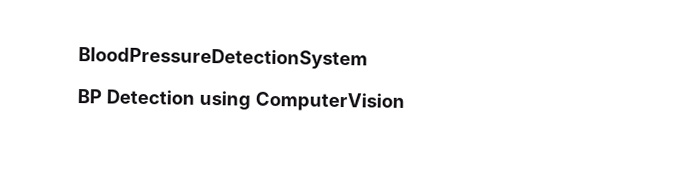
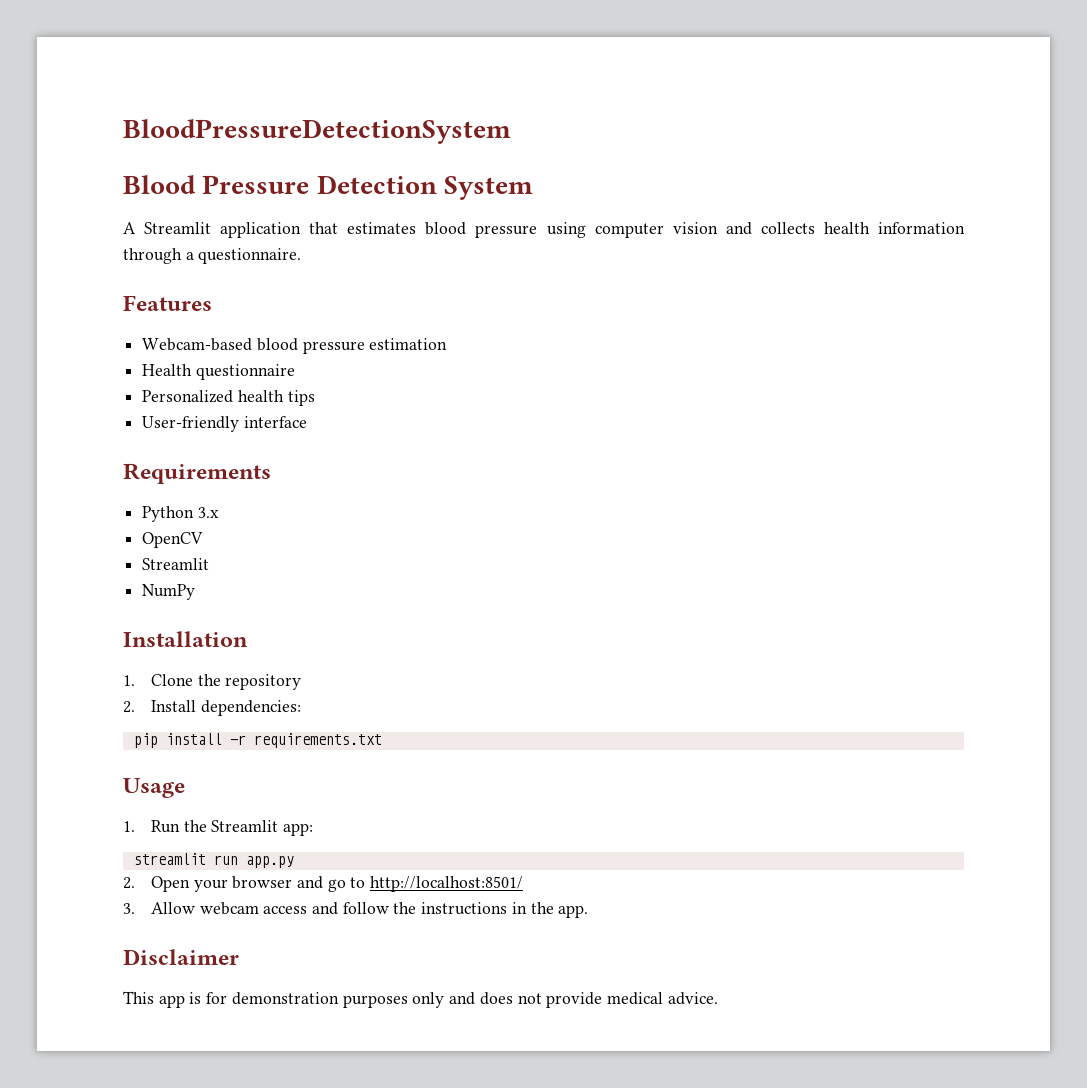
- BP Detection using ComputerVision
+ Blood Pressure Detection System
+ A Streamlit application that estimates blood pressure using computer vision and collects health information through a questionnaire.
+ Features
+ Webcam-based blood pressure estimation
+ Health questionnaire
+ Personalized health tips
+ User-friendly interface
+ Requirements
+ Python 3.x
+ OpenCV
+ Streamlit
+ NumPy
+ Installation
+ 1. Clone the repository
+ 2. Install dependencies:
+ pip install -r requirements.txt
+ Usage
+ 1. Run the Streamlit app:
+ streamlit run app.py
+ 2. Open your browser and go to http://localhost:8501/
+ 3. Allow webcam access and follow the instructions in the app.
+ Disclaimer
+ This app is for demonstration purposes only and does not provide medical advice.

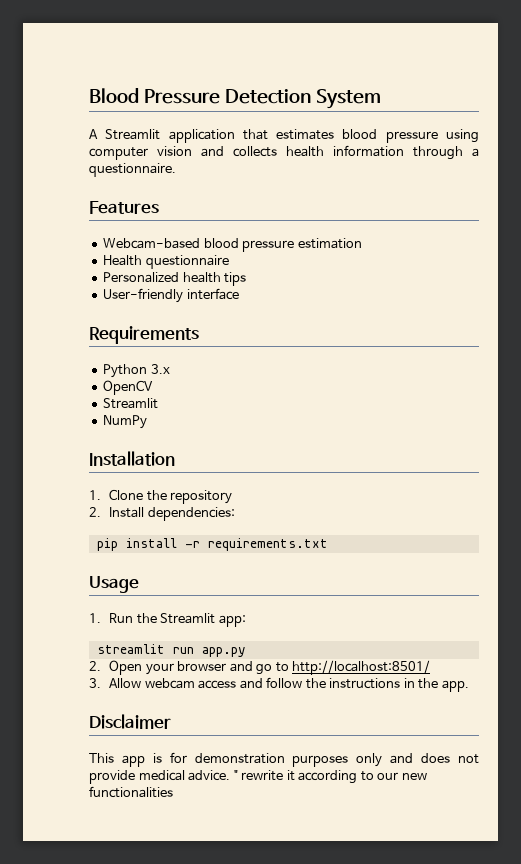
- BloodPressureDetectionSystem
+ " rewrite it according to our new functionalities

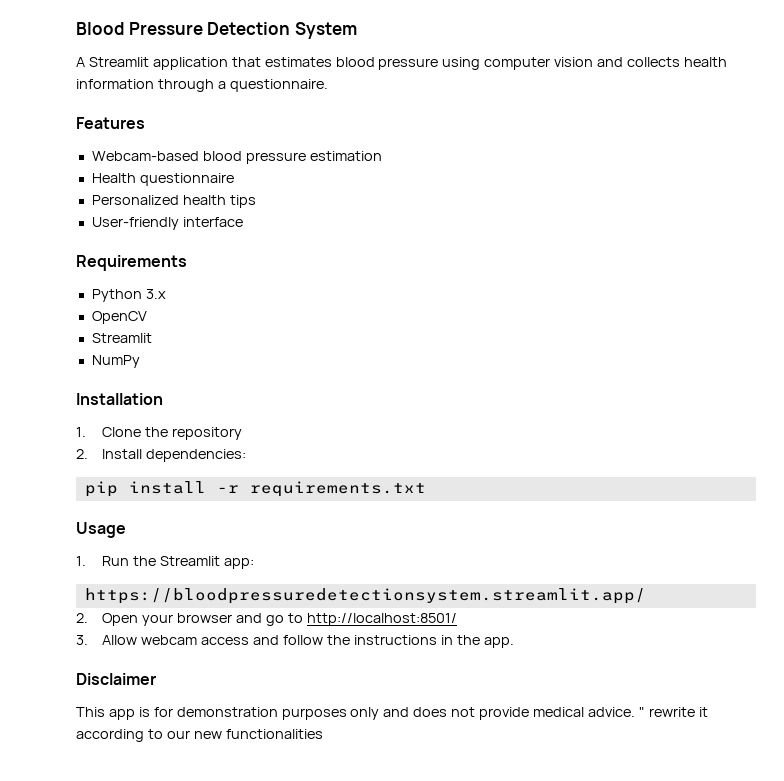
- streamlit run app.py
+ https://bloodpressuredetectionsystem.streamlit.app/

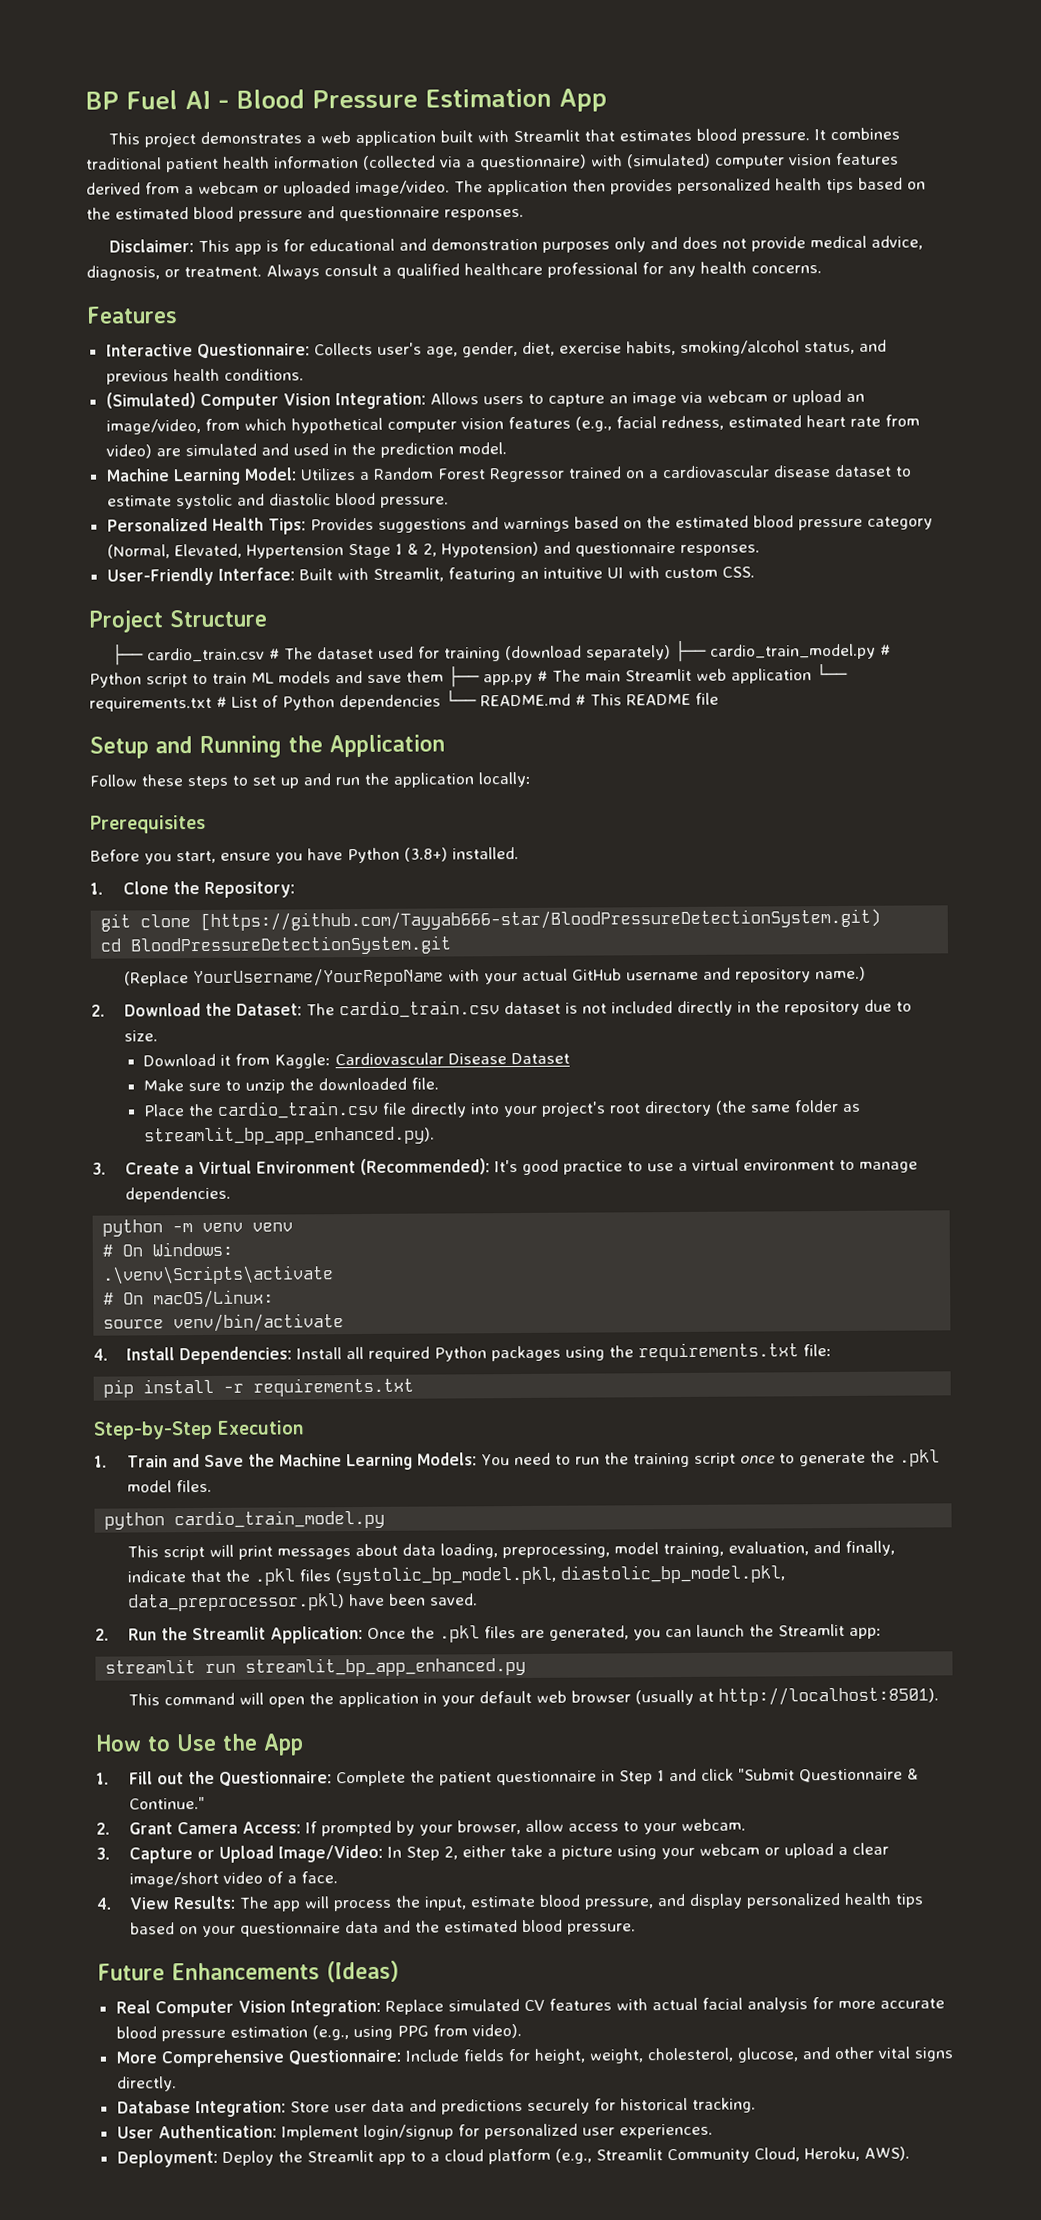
- Blood Pressure Detection System
- A Streamlit application that estimates blood pressure using computer vision and collects health information through a questionnaire.
+ BP Fuel AI - Blood Pressure Estimation App
+ This project demonstrates a web application built with Streamlit that estimates blood pressure. It combines traditional patient health information (collected via a questionnaire) with (simulated) computer vision features derived from a webcam or uploaded image/video. The application then provides personalized health tips based on the estimated blood pressure and questionnaire responses.
+ Disclaimer: This app is for educational and demonstration purposes only and does not provide medical advice, diagnosis, or treatment. Always consult a qualified healthcare professional for any health concerns.
  Features
- Webcam-based blood pressure estimation
- Health questionnaire
- Personalized health tips
- User-friendly interface
- Requirements
- Python 3.x
- OpenCV
- Streamlit
- NumPy
- Installation
- 1. Clone the repository
- 2. Install dependencies:
+ Interactive Questionnaire: Collects user's age, gender, diet, exercise habits, smoking/alcohol status, and previous health conditions.
+ (Simulated) Computer Vision Integration: Allows users to capture an image via webcam or upload an image/video, from which hypothetical computer vision features (e.g., facial redness, estimated heart rate from video) are simulated and used in the prediction model.
+ Machine Learning Model: Utilizes a Random Forest Regressor trained on a cardiovascular disease dataset to estimate systolic and diastolic blood pressure.
+ Personalized Health Tips: Provides suggestions and warnings based on the estimated blood pressure category (Normal, Elevated, Hypertension Stage 1 & 2, Hypotension) and questionnaire responses.
+ User-Friendly Interface: Built with Streamlit, featuring an intuitive UI with custom CSS.
+ Project Structure
+ ├── cardio_train.csv # The dataset used for training (download separately) ├── cardio_train_model.py # Python script to train ML models and save them ├── app.py # The main Streamlit web application └── requirements.txt # List of Python dependencies └── README.md # This README file
+ Setup and Running the Application
+ Follow these steps to set up and run the application locally:
+ Prerequisites
+ Before you start, ensure you have Python (3.8+) installed.
+ 1. Clone the Repository:
+ git clone [https://github.com/Tayyab666-star/BloodPressureDetectionSystem.git)
+ cd BloodPressureDetectionSystem.git
+ (Replace YourUsername/YourRepoName with your actual GitHub username and repository name.)
+ 2. Download the Dataset: The cardio_train.csv dataset is not included directly in the repository due to size.
+ Download it from Kaggle: Cardiovascular Disease Dataset
+ Make sure to unzip the downloaded file.
+ Place the cardio_train.csv file directly into your project's root directory (the same folder as streamlit_bp_app_enhanced.py).
+ 3. Create a Virtual Environment (Recommended): It's good practice to use a virtual environment to manage dependencies.
+ python -m venv venv
+ # On Windows:
+ .\venv\Scripts\activate
+ # On macOS/Linux:
+ source venv/bin/activate
+ 4. Install Dependencies: Install all required Python packages using the requirements.txt file:
  pip install -r requirements.txt
- Usage
- 1. Run the Streamlit app:
- https://bloodpressuredetectionsystem.streamlit.app/
- 2. Open your browser and go to http://localhost:8501/
- 3. Allow webcam access and follow the instructions in the app.
- Disclaimer
- This app is for demonstration purposes only and does not provide medical advice. " rewrite it according to our new functionalities
+ Step-by-Step Execution
+ 1. Train and Save the Machine Learning Models: You need to run the training script once to generate the .pkl model files.
+ python cardio_train_model.py
+ This script will print messages about data loading, preprocessing, model training, evaluation, and finally, indicate that the .pkl files (systolic_bp_model.pkl, diastolic_bp_model.pkl, data_preprocessor.pkl) have been saved.
+ 2. Run the Streamlit Application: Once the .pkl files are generated, you can launch the Streamlit app:
+ streamlit run streamlit_bp_app_enhanced.py
+ This command will open the application in your default web browser (usually at http://localhost:8501).
+ How to Use the App
+ 1. Fill out the Questionnaire: Complete the patient questionnaire in Step 1 and click "Submit Questionnaire & Continue."
+ 2. Grant Camera Access: If prompted by your browser, allow access to your webcam.
+ 3. Capture or Upload Image/Video: In Step 2, either take a picture using your webcam or upload a clear image/short video of a face.
+ 4. View Results: The app will process the input, estimate blood pressure, and display personalized health tips based on your questionnaire data and the estimated blood pressure.
+ Future Enhancements (Ideas)
+ Real Computer Vision Integration: Replace simulated CV features with actual facial analysis for more accurate blood pressure estimation (e.g., using PPG from video).
+ More Comprehensive Questionnaire: Include fields for height, weight, cholesterol, glucose, and other vital signs directly.
+ Database Integration: Store user data and predictions securely for historical tracking.
+ User Authentication: Implement login/signup for personalized user experiences.
+ Deployment: Deploy the Streamlit app to a cloud platform (e.g., Streamlit Community Cloud, Heroku, AWS).

